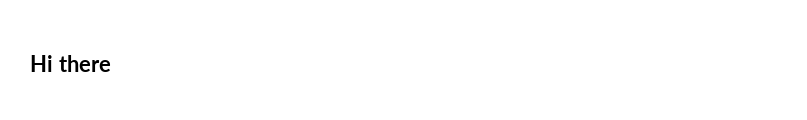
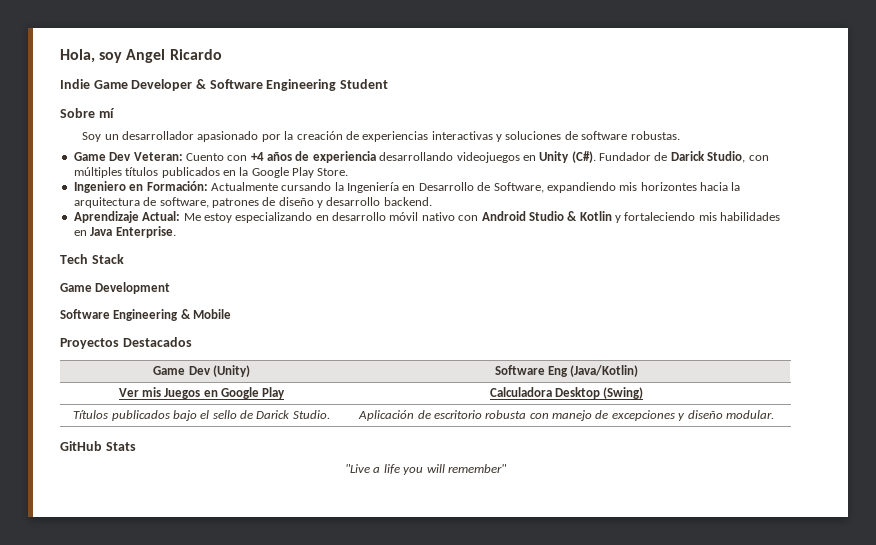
- Hi there
+ Hola, soy Angel Ricardo
+ Indie Game Developer & Software Engineering Student
+ Sobre mí
+ Soy un desarrollador apasionado por la creación de experiencias interactivas y soluciones de software robustas.
+ Game Dev Veteran: Cuento con +4 años de experiencia desarrollando videojuegos en Unity (C#). Fundador de Darick Studio, con múltiples títulos publicados en la Google Play Store.
+ Ingeniero en Formación: Actualmente cursando la Ingeniería en Desarrollo de Software, expandiendo mis horizontes hacia la arquitectura de software, patrones de diseño y desarrollo backend.
+ Aprendizaje Actual: Me estoy especializando en desarrollo móvil nativo con Android Studio & Kotlin y fortaleciendo mis habilidades en Java Enterprise.
+ Tech Stack
+ Game Development
+ Software Engineering & Mobile
+ Proyectos Destacados
+ Game Dev (Unity) | Software Eng (Java/Kotlin)
+ Ver mis Juegos en Google Play | Calculadora Desktop (Swing)
+ Títulos publicados bajo el sello de Darick Studio. | Aplicación de escritorio robusta con manejo de excepciones y diseño modular.
+ GitHub Stats
+ "Live a life you will remember"

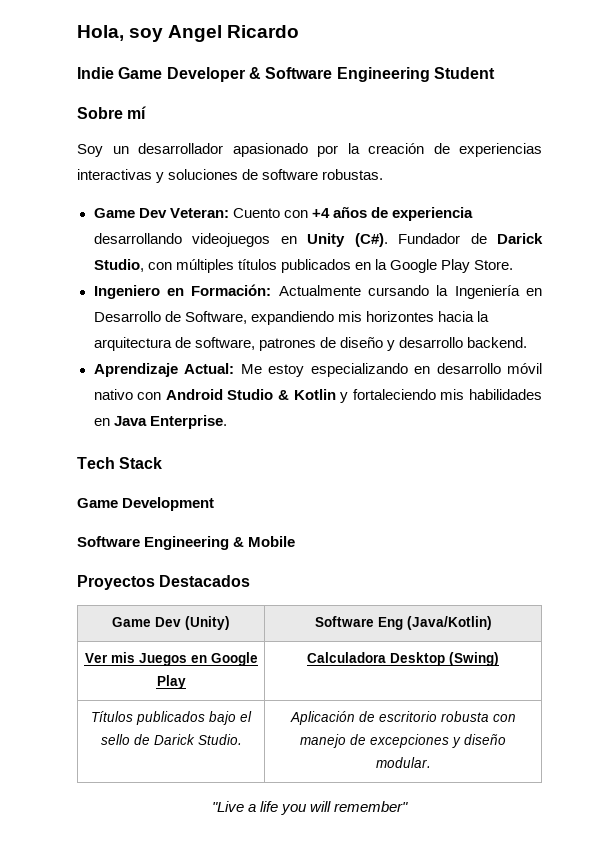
- GitHub Stats

